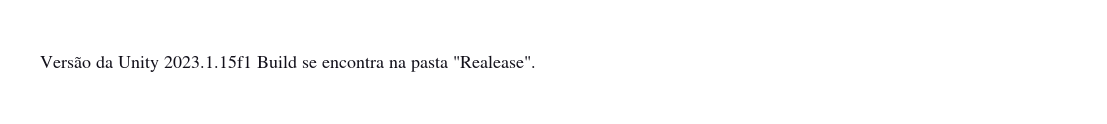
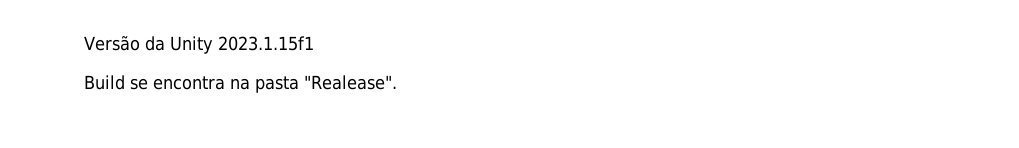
- Versão da Unity 2023.1.15f1 Build se encontra na pasta "Realease".
+ Versão da Unity 2023.1.15f1
+ Build se encontra na pasta "Realease".

